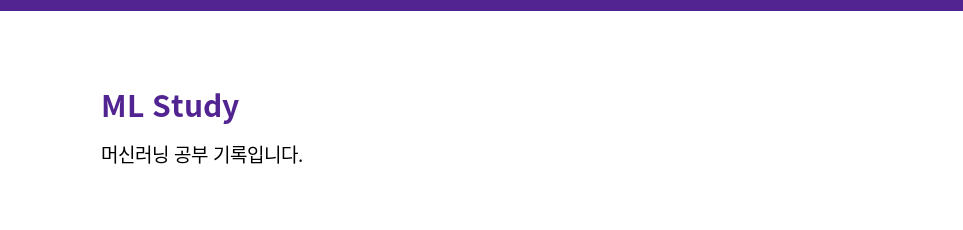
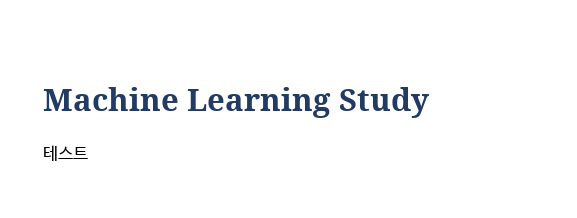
- ML Study
+ Machine Learning Study
- 머신러닝 공부 기록입니다.
+ 테스트

